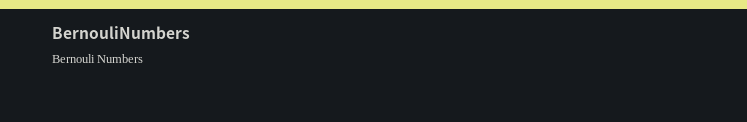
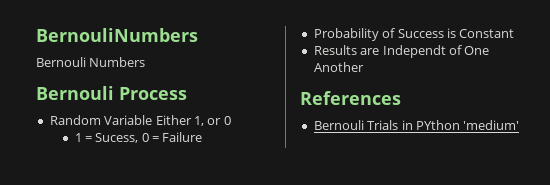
+ Bernouli Process
+ Random Variable Either 1, or 0
+ 1 = Sucess, 0 = Failure
+ Probability of Success is Constant
+ Results are Independt of One Another
+ References
+ Bernouli Trials in PYthon 'medium'

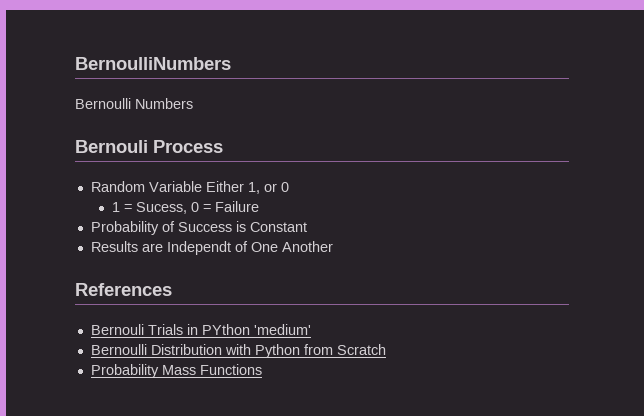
- BernouliNumbers
- Bernouli Numbers
+ BernoulliNumbers
+ Bernoulli Numbers
+ Bernoulli Distribution with Python from Scratch
+ Probability Mass Functions

